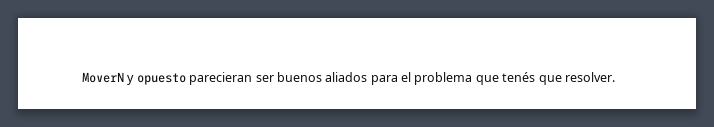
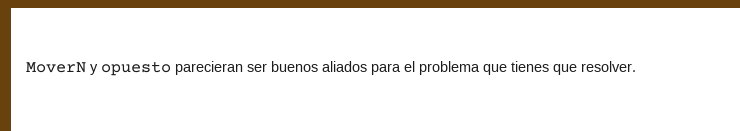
- MoverN y opuesto parecieran ser buenos aliados para el problema que tenés que resolver.
+ MoverN y opuesto parecieran ser buenos aliados para el problema que tienes que resolver.

